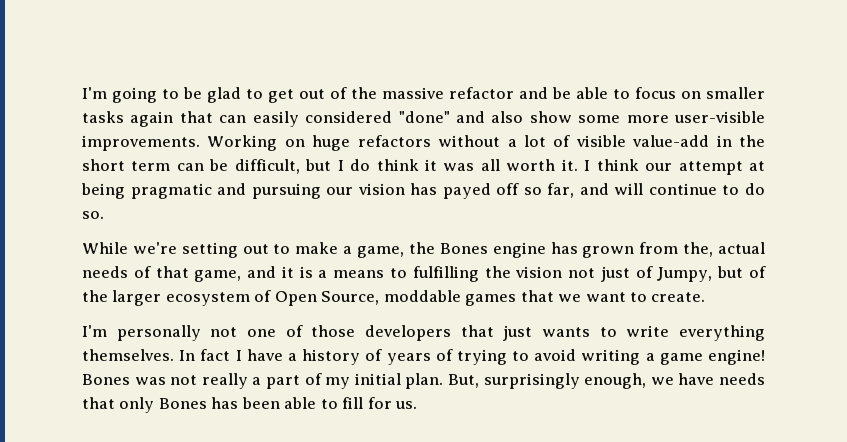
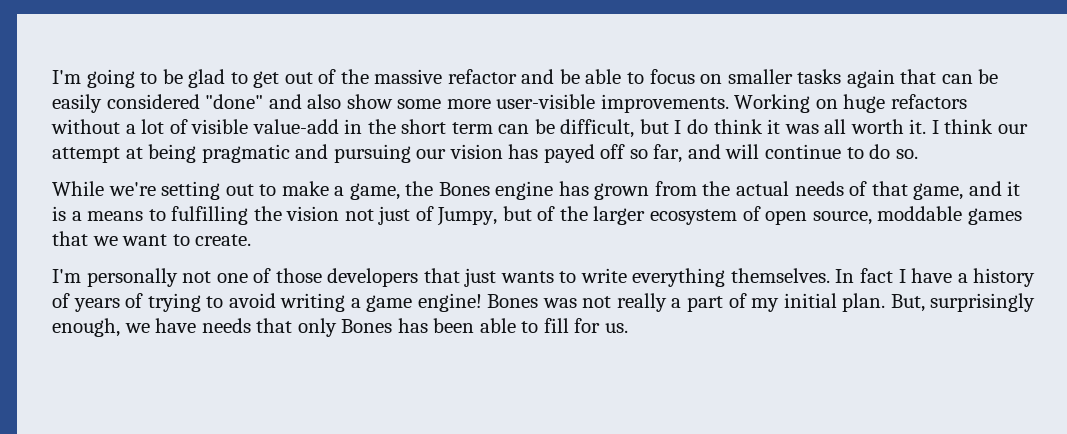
- I'm going to be glad to get out of the massive refactor and be able to focus on smaller tasks again that can easily considered "done" and also show some more user-visible improvements.
+ I'm going to be glad to get out of the massive refactor and be able to focus on smaller tasks again that can be easily considered "done" and also show some more user-visible improvements.
- While we're setting out to make a game, the Bones engine has grown from the, actual needs of that game, and it is a means to fulfilling the vision not just of Jumpy, but of the larger ecosystem of Open Source, moddable games that we want to create.
+ While we're setting out to make a game, the Bones engine has grown from the actual needs of that game, and it is a means to fulfilling the vision not just of Jumpy, but of the larger ecosystem of open source, moddable games that we want to create.

